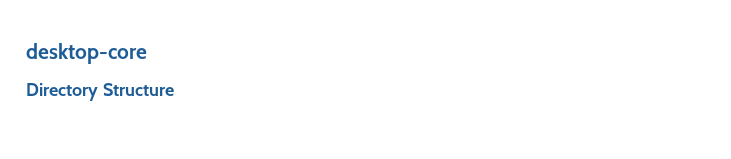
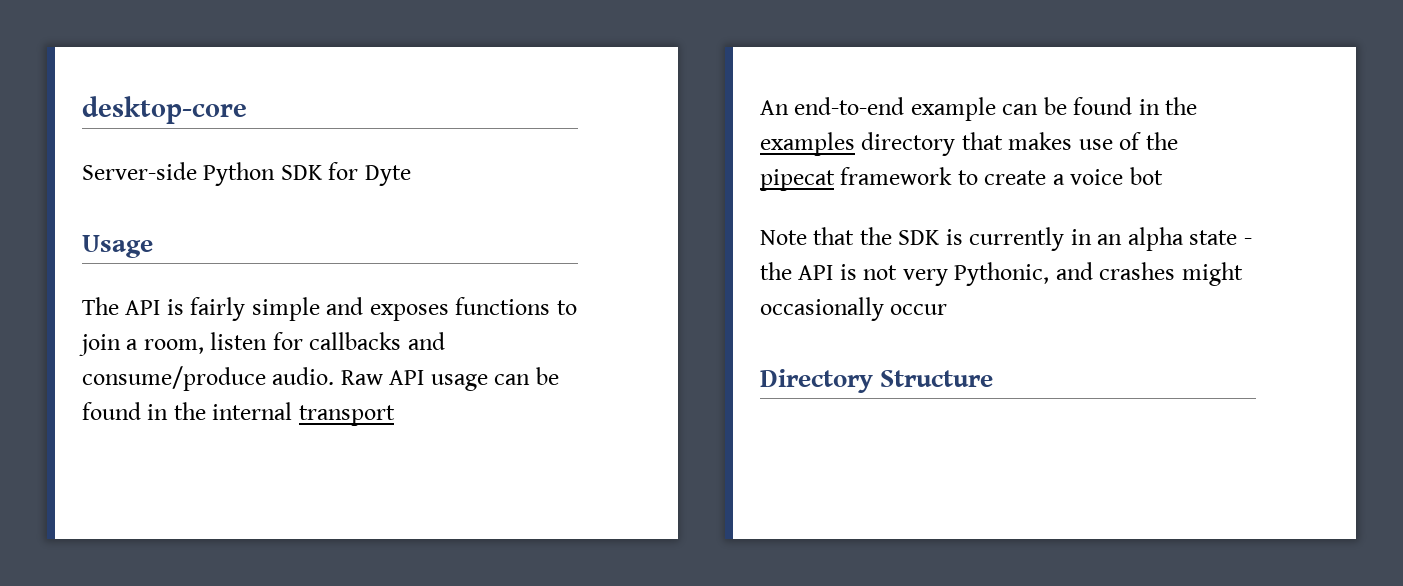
+ Server-side Python SDK for Dyte
+ Usage
+ The API is fairly simple and exposes functions to join a room, listen for callbacks and consume/produce audio. Raw API usage can be found in the internal transport
+ An end-to-end example can be found in the examples directory that makes use of the pipecat framework to create a voice bot
+ Note that the SDK is currently in an alpha state - the API is not very Pythonic, and crashes might occasionally occur

